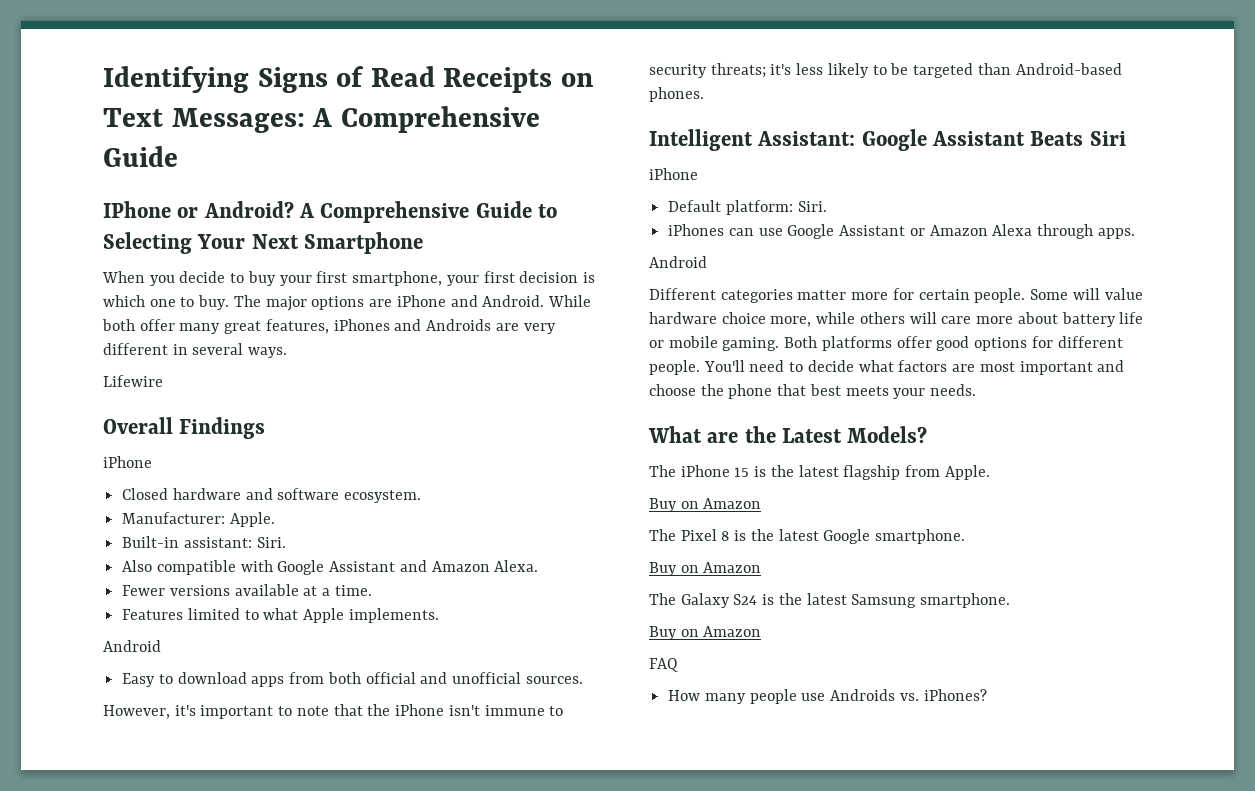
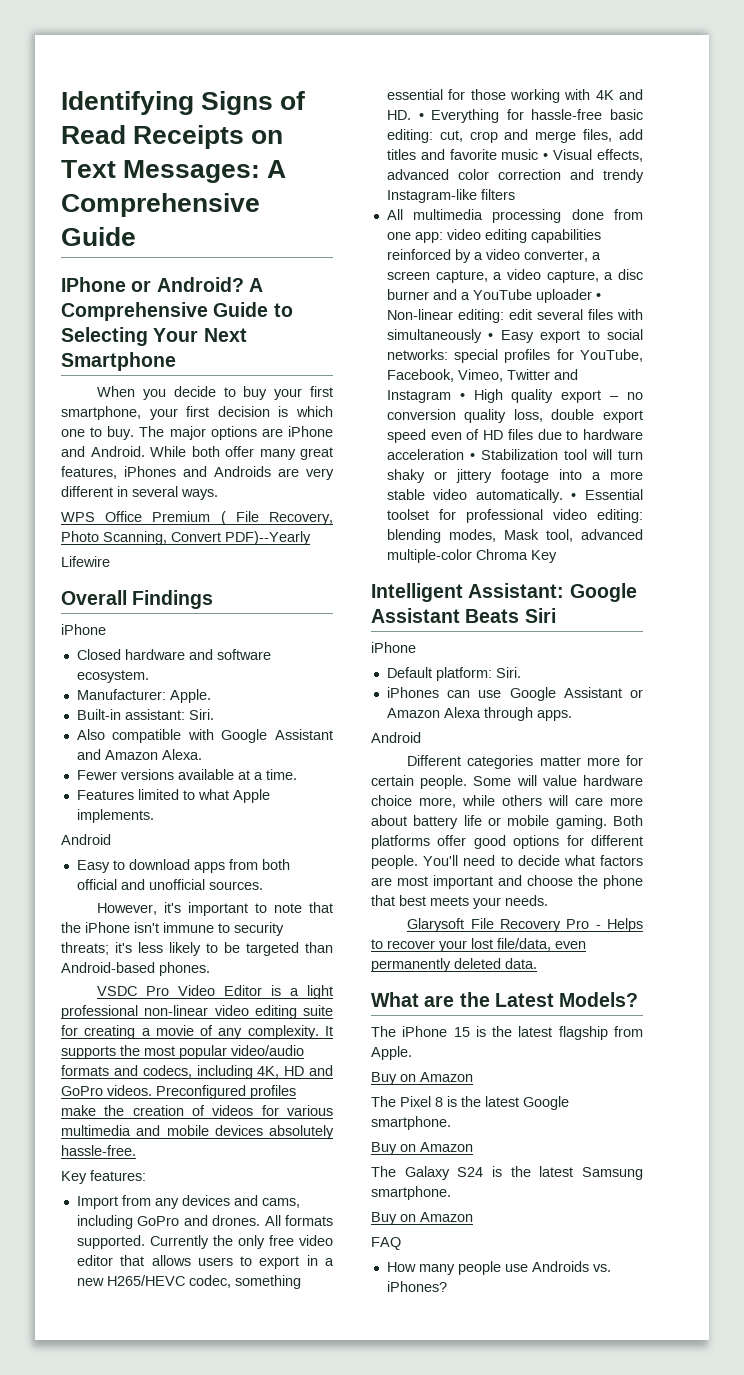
+ WPS Office Premium ( File Recovery, Photo Scanning, Convert PDF)--Yearly
+ VSDC Pro Video Editor is a light professional non-linear video editing suite for creating a movie of any complexity. It supports the most popular video/audio formats and codecs, including 4K, HD and GoPro videos. Preconfigured profiles make the creation of videos for various multimedia and mobile devices absolutely hassle-free.
+ Key features:
+ Import from any devices and cams, including GoPro and drones. All formats supported. Сurrently the only free video editor that allows users to export in a new H265/HEVC codec, something essential for those working with 4K and HD. • Everything for hassle-free basic editing: cut, crop and merge files, add titles and favorite music • Visual effects, advanced color correction and trendy Instagram-like filters
+ All multimedia processing done from one app: video editing capabilities reinforced by a video converter, a screen capture, a video capture, a disc burner and a YouTube uploader • Non-linear editing: edit several files with simultaneously • Easy export to social networks: special profiles for YouTube, Facebook, Vimeo, Twitter and Instagram • High quality export – no conversion quality loss, double export speed even of HD files due to hardware acceleration • Stabilization tool will turn shaky or jittery footage into a more stable video automatically. • Essential toolset for professional video editing: blending modes, Mask tool, advanced multiple-color Chroma Key
+ Glarysoft File Recovery Pro - Helps to recover your lost file/data, even permanently deleted data.

